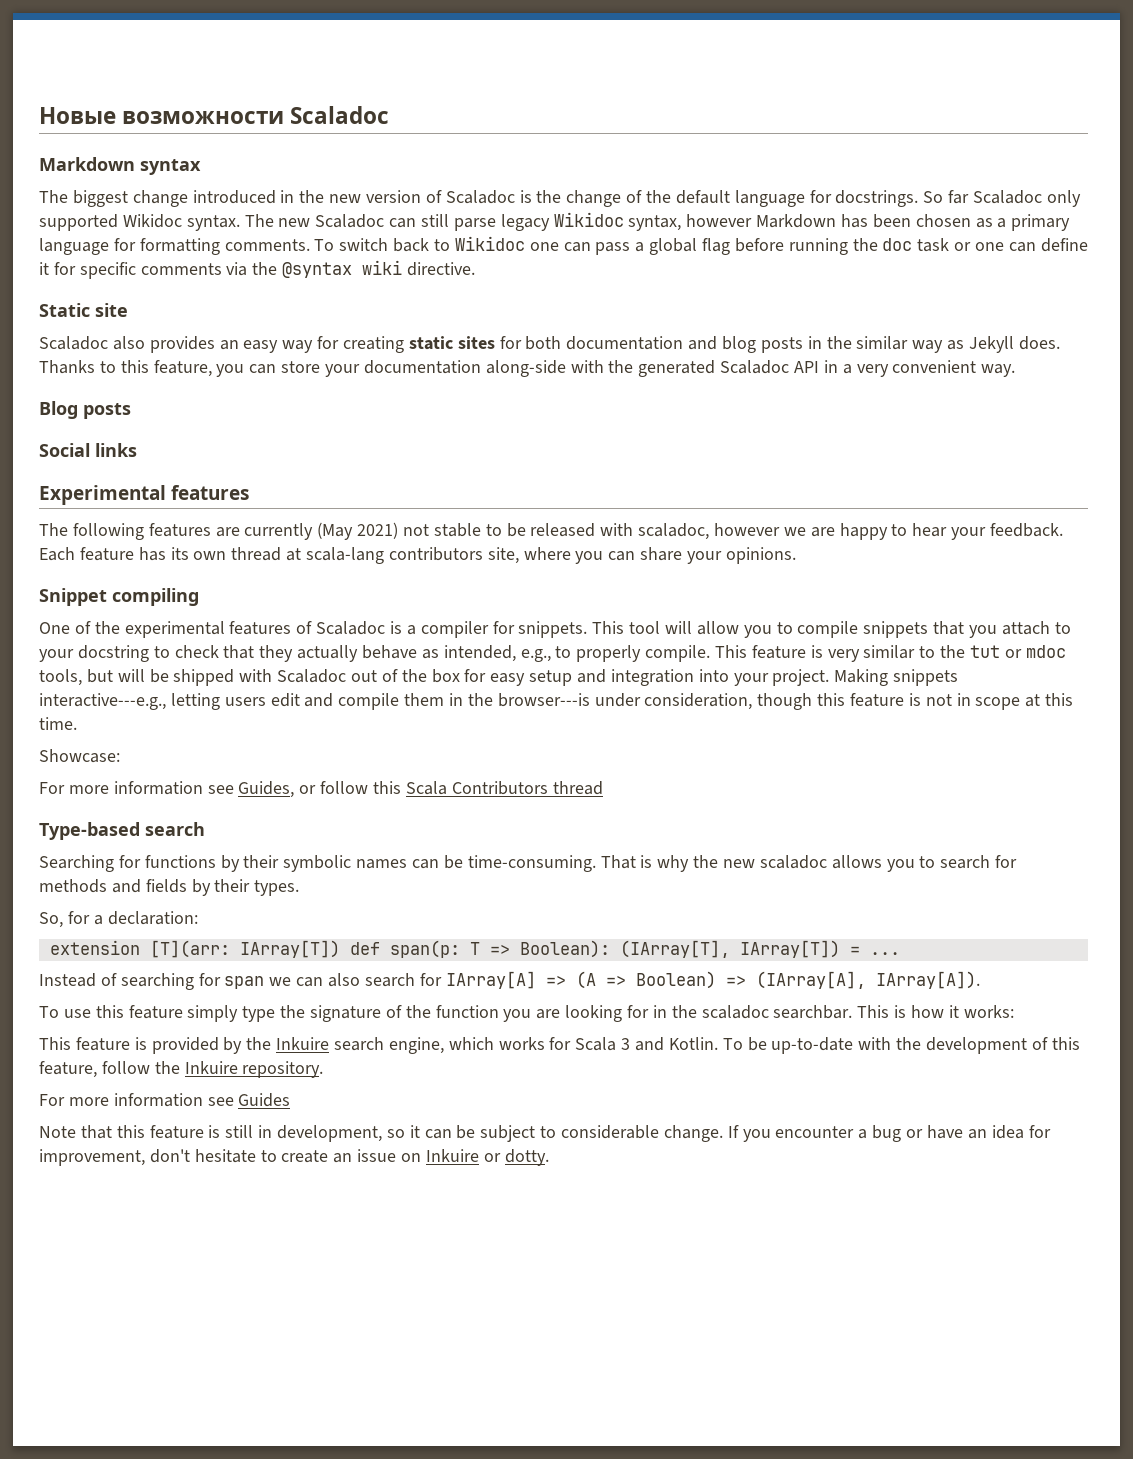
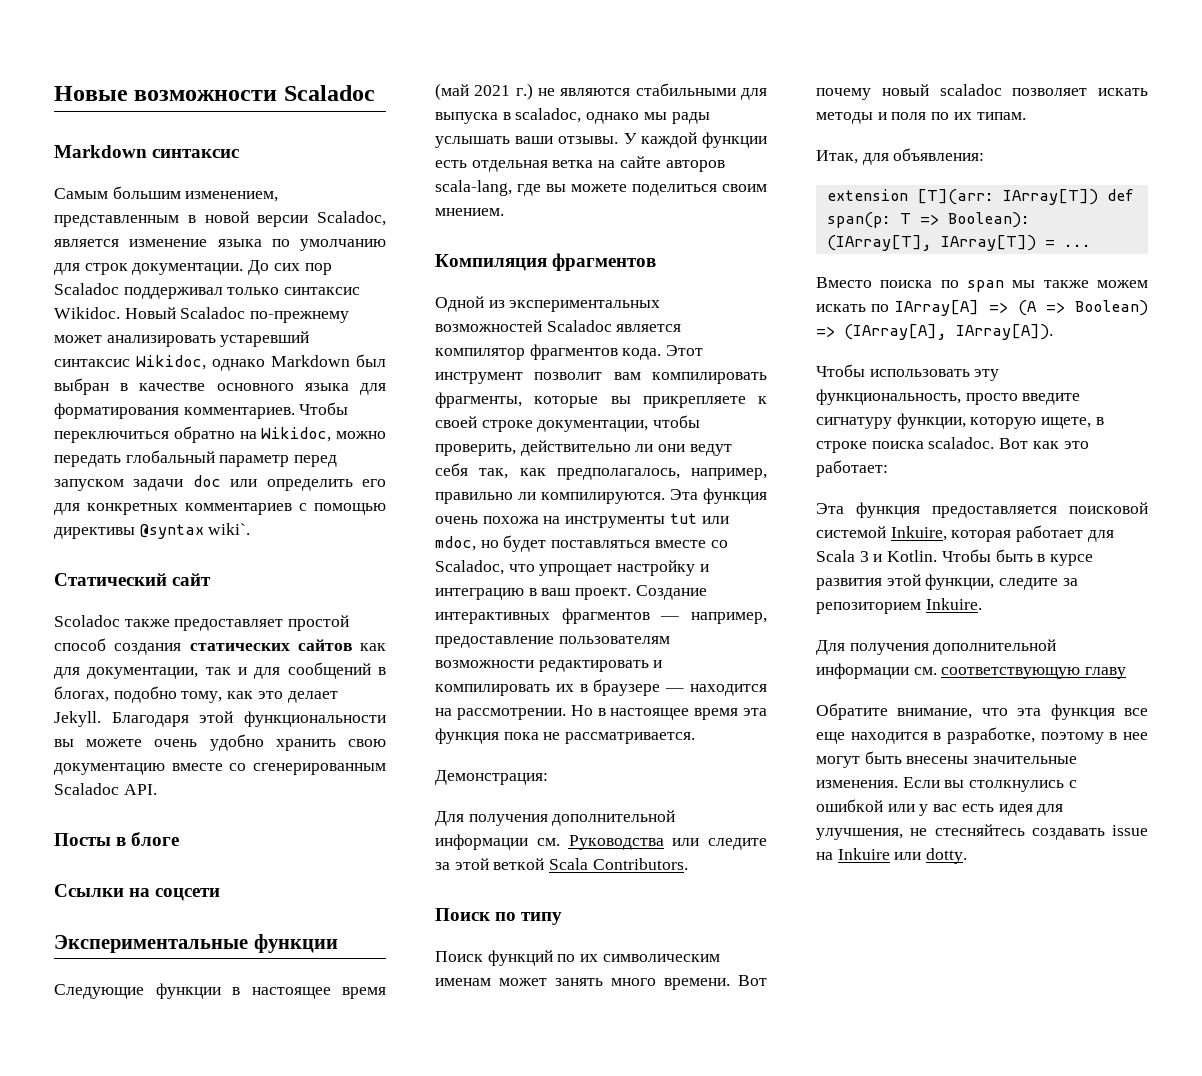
- Markdown syntax
- The biggest change introduced in the new version of Scaladoc is the change of the default language for docstrings. So far Scaladoc only supported Wikidoc syntax. The new Scaladoc can still parse legacy Wikidoc syntax, however Markdown has been chosen as a primary language for formatting comments. To switch back to Wikidoc one can pass a global flag before running the doc task or one can define it for specific comments via the @syntax wiki directive.
- Static site
- Scaladoc also provides an easy way for creating static sites for both documentation and blog posts in the similar way as Jekyll does. Thanks to this feature, you can store your documentation along-side with the generated Scaladoc API in a very convenient way.
- Blog posts
- Social links
- Experimental features
- The following features are currently (May 2021) not stable to be released with scaladoc, however we are happy to hear your feedback. Each feature has its own thread at scala-lang contributors site, where you can share your opinions.
- Snippet compiling
- One of the experimental features of Scaladoc is a compiler for snippets. This tool will allow you to compile snippets that you attach to your docstring to check that they actually behave as intended, e.g., to properly compile. This feature is very similar to the tut or mdoc tools, but will be shipped with Scaladoc out of the box for easy setup and integration into your project. Making snippets interactive---e.g., letting users edit and compile them in the browser---is under consideration, though this feature is not in scope at this time.
- Showcase:
- For more information see Guides, or follow this Scala Contributors thread
- Type-based search
- Searching for functions by their symbolic names can be time-consuming. That is why the new scaladoc allows you to search for methods and fields by their types.
- So, for a declaration:
+ Markdown синтаксис
+ Самым большим изменением, представленным в новой версии Scaladoc, является изменение языка по умолчанию для строк документации. До сих пор Scaladoc поддерживал только синтаксис Wikidoc. Новый Scaladoc по-прежнему может анализировать устаревший синтаксис Wikidoc, однако Markdown был выбран в качестве основного языка для форматирования комментариев. Чтобы переключиться обратно на Wikidoc, можно передать глобальный параметр перед запуском задачи doc или определить его для конкретных комментариев с помощью директивы @syntax wiki`.
+ Статический сайт
+ Scoladoc также предоставляет простой способ создания статических сайтов как для документации, так и для сообщений в блогах, подобно тому, как это делает Jekyll. Благодаря этой функциональности вы можете очень удобно хранить свою документацию вместе со сгенерированным Scaladoc API.
+ Посты в блоге
+ Ссылки на соцсети
+ Экспериментальные функции
+ Следующие функции в настоящее время (май 2021 г.) не являются стабильными для выпуска в scaladoc, однако мы рады услышать ваши отзывы. У каждой функции есть отдельная ветка на сайте авторов scala-lang, где вы можете поделиться своим мнением.
+ Компиляция фрагментов
+ Одной из экспериментальных возможностей Scaladoc является компилятор фрагментов кода. Этот инструмент позволит вам компилировать фрагменты, которые вы прикрепляете к своей строке документации, чтобы проверить, действительно ли они ведут себя так, как предполагалось, например, правильно ли компилируются. Эта функция очень похожа на инструменты tut или mdoc, но будет поставляться вместе со Scaladoc, что упрощает настройку и интеграцию в ваш проект. Создание интерактивных фрагментов — например, предоставление пользователям возможности редактировать и компилировать их в браузере — находится на рассмотрении. Но в настоящее время эта функция пока не рассматривается.
+ Демонстрация:
+ Для получения дополнительной информации см. Руководства или следите за этой веткой Scala Contributors.
+ Поиск по типу
+ Поиск функций по их символическим именам может занять много времени. Вот почему новый scaladoc позволяет искать методы и поля по их типам.
+ Итак, для объявления:
- Instead of searching for span we can also search for IArray[A] => (A => Boolean) => (IArray[A], IArray[A]).
+ Вместо поиска по span мы также можем искать по IArray[A] => (A => Boolean) => (IArray[A], IArray[A]).
- To use this feature simply type the signature of the function you are looking for in the scaladoc searchbar. This is how it works:
- This feature is provided by the Inkuire search engine, which works for Scala 3 and Kotlin. To be up-to-date with the development of this feature, follow the Inkuire repository.
- For more information see Guides
- Note that this feature is still in development, so it can be subject to considerable change. If you encounter a bug or have an idea for improvement, don't hesitate to create an issue on Inkuire or dotty.
+ Чтобы использовать эту функциональность, просто введите сигнатуру функции, которую ищете, в строке поиска scaladoc. Вот как это работает:
+ Эта функция предоставляется поисковой системой Inkuire, которая работает для Scala 3 и Kotlin. Чтобы быть в курсе развития этой функции, следите за репозиторием Inkuire.
+ Для получения дополнительной информации см. соответствующую главу
+ Обратите внимание, что эта функция все еще находится в разработке, поэтому в нее могут быть внесены значительные изменения. Если вы столкнулись с ошибкой или у вас есть идея для улучшения, не стесняйтесь создавать issue на Inkuire или dotty.

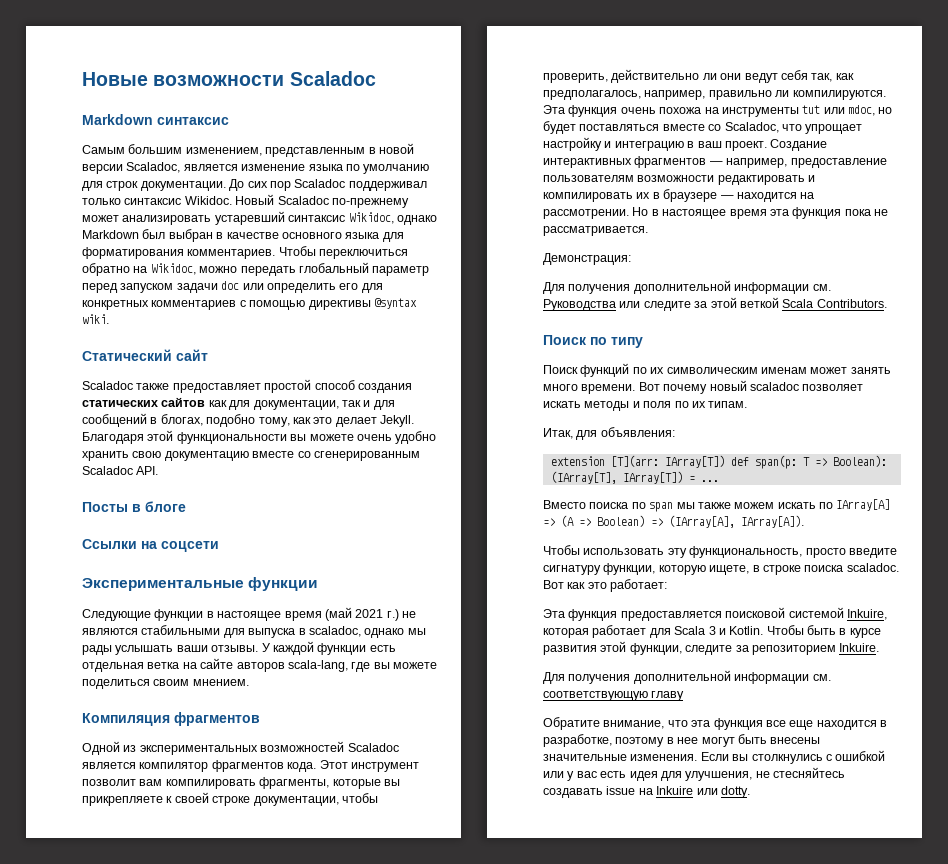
- Чтобы переключиться обратно на Wikidoc, можно передать глобальный параметр перед запуском задачи doc или определить его для конкретных комментариев с помощью директивы @syntax wiki`.
+ Чтобы переключиться обратно на Wikidoc, можно передать глобальный параметр перед запуском задачи doc или определить его для конкретных комментариев с помощью директивы @syntax wiki.
- Scoladoc также предоставляет простой способ создания статических сайтов как для документации, так и для сообщений в блогах, подобно тому, как это делает Jekyll.
+ Scaladoc также предоставляет простой способ создания статических сайтов как для документации, так и для сообщений в блогах, подобно тому, как это делает Jekyll.

